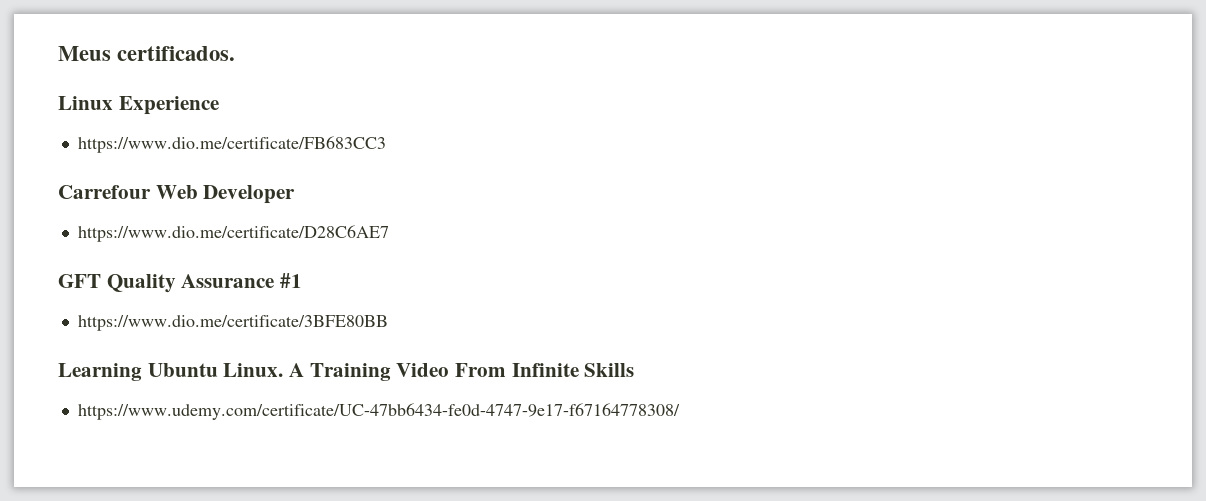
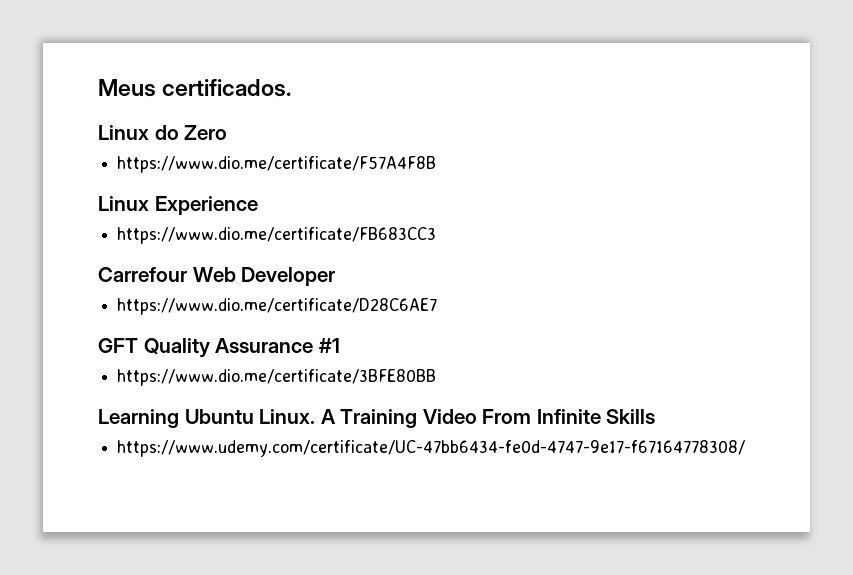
+ Linux do Zero
+ https://www.dio.me/certificate/F57A4F8B

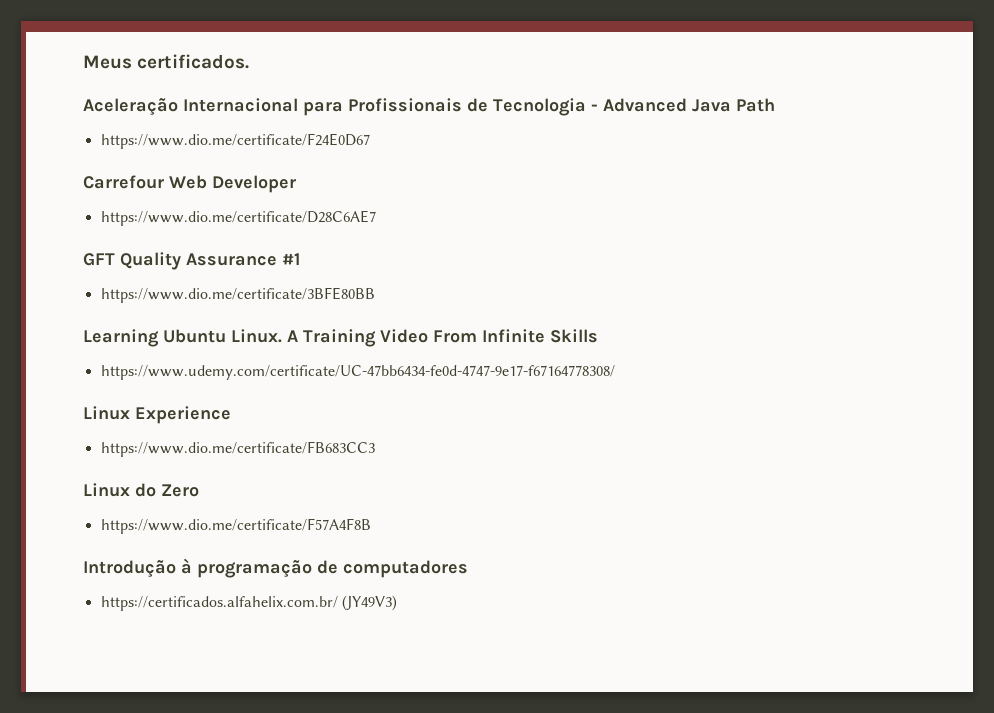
- Linux do Zero
- https://www.dio.me/certificate/F57A4F8B
- Linux Experience
- https://www.dio.me/certificate/FB683CC3
+ Aceleração Internacional para Profissionais de Tecnologia - Advanced Java Path
+ https://www.dio.me/certificate/F24E0D67
+ Linux Experience
+ https://www.dio.me/certificate/FB683CC3
+ Linux do Zero
+ https://www.dio.me/certificate/F57A4F8B
+ Introdução à programação de computadores
+ https://certificados.alfahelix.com.br/ (JY49V3)

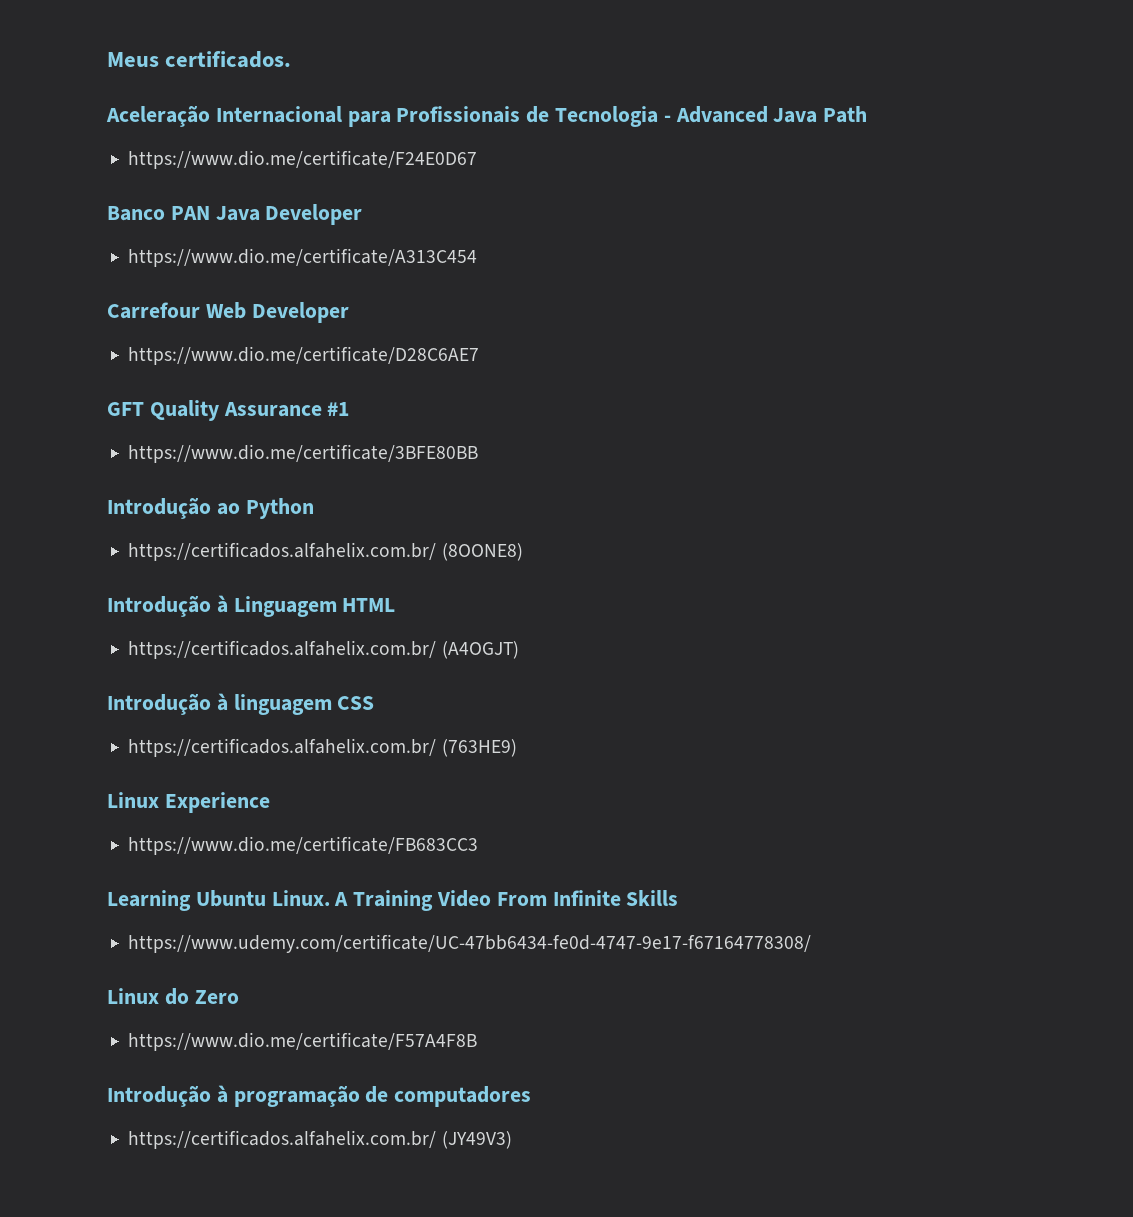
+ Banco PAN Java Developer
+ https://www.dio.me/certificate/A313C454
+ Introdução ao Python
+ https://certificados.alfahelix.com.br/ (8OONE8)
+ Introdução à Linguagem HTML
+ https://certificados.alfahelix.com.br/ (A4OGJT)
+ Introdução à linguagem CSS
+ https://certificados.alfahelix.com.br/ (763HE9)
+ Linux Experience
+ https://www.dio.me/certificate/FB683CC3
- Linux Experience
- https://www.dio.me/certificate/FB683CC3

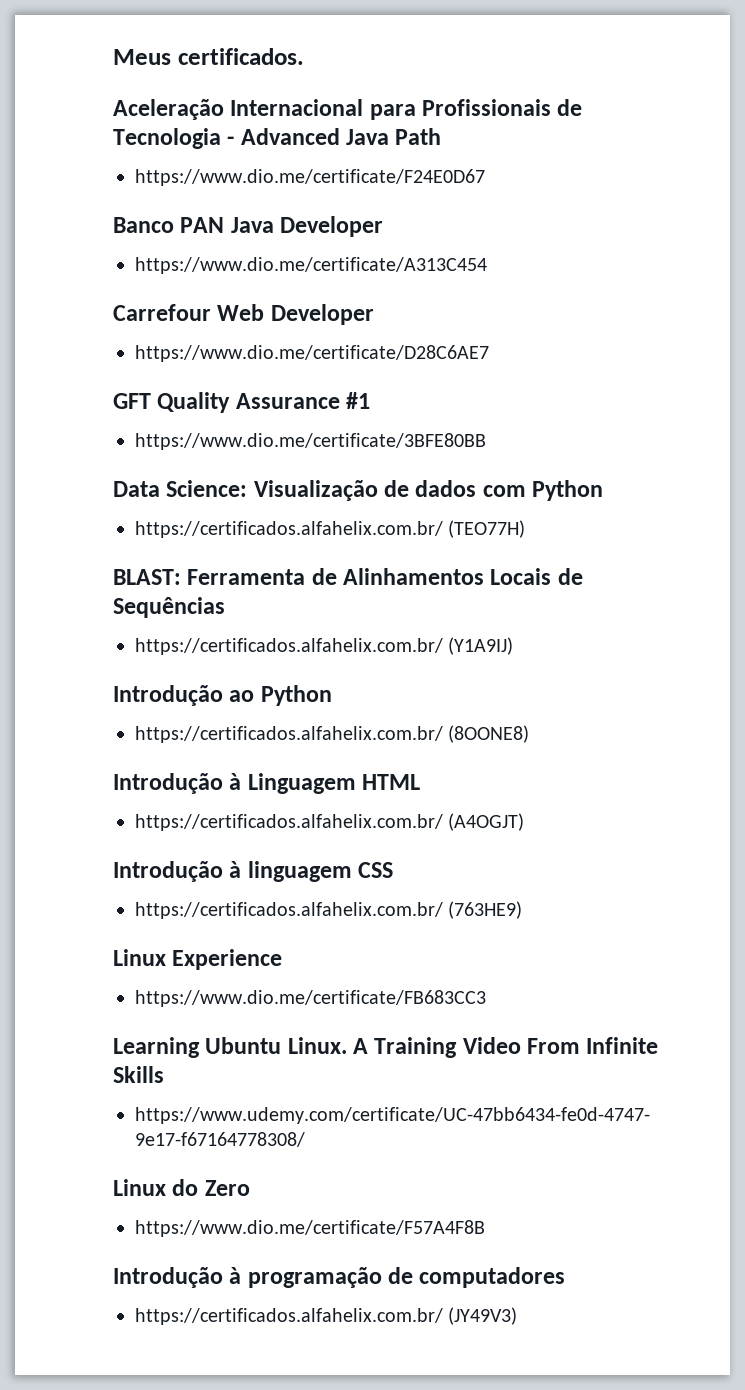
+ Data Science: Visualização de dados com Python
+ https://certificados.alfahelix.com.br/ (TEO77H)
+ BLAST: Ferramenta de Alinhamentos Locais de Sequências
+ https://certificados.alfahelix.com.br/ (Y1A9IJ)

